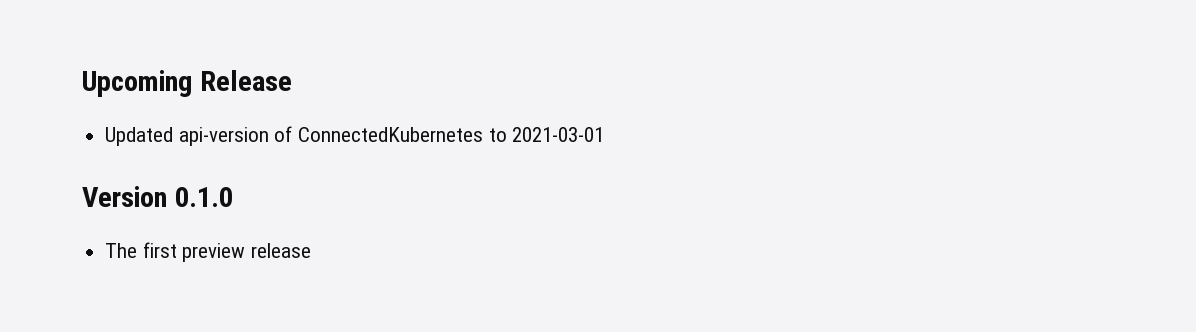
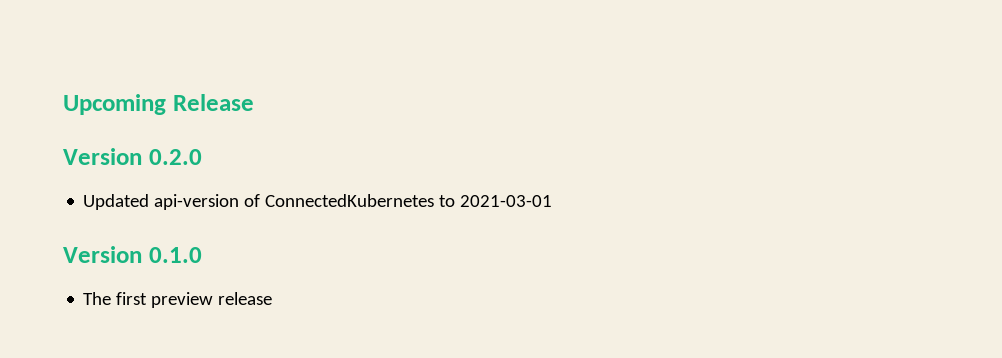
+ Version 0.2.0

